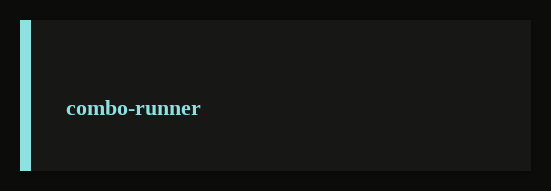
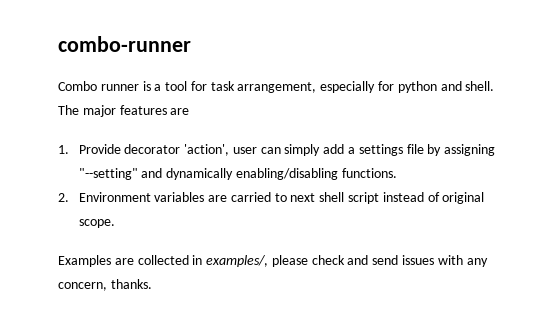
+ Combo runner is a tool for task arrangement, especially for python and shell. The major features are
+ 1. Provide decorator 'action', user can simply add a settings file by assigning "--setting" and dynamically enabling/disabling functions.
+ 2. Environment variables are carried to next shell script instead of original scope.
+ Examples are collected in examples/, please check and send issues with any concern, thanks.

